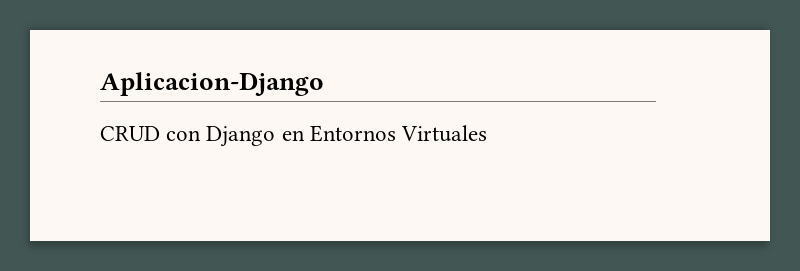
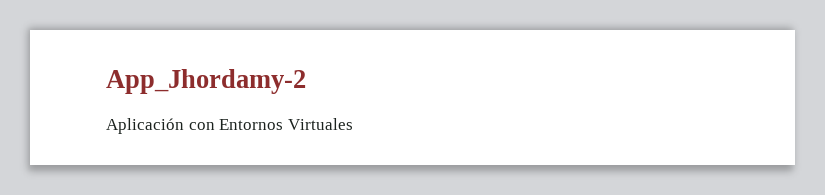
- Aplicacion-Django
- CRUD con Django en Entornos Virtuales
+ App_Jhordamy-2
+ Aplicación con Entornos Virtuales

